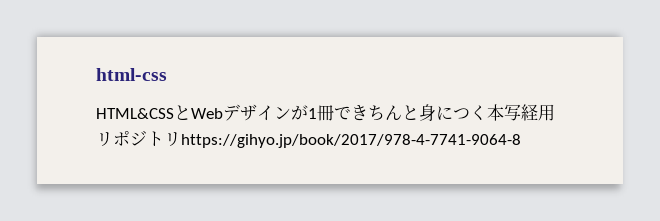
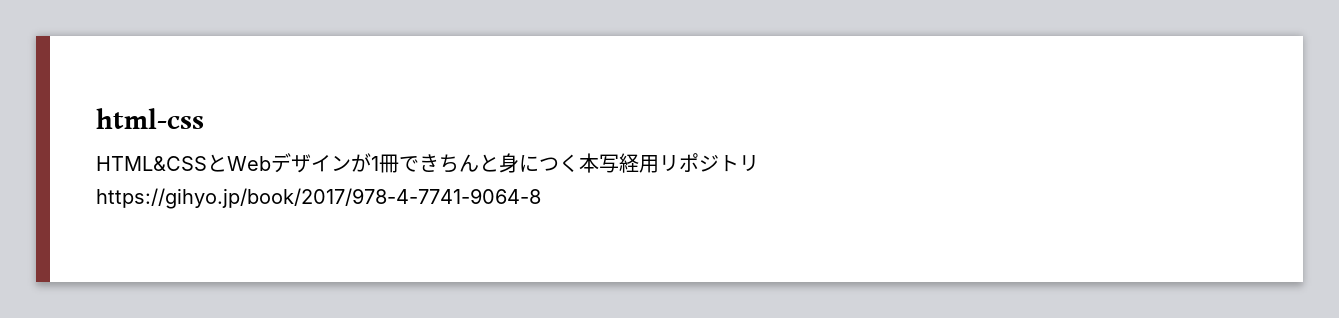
- HTML&CSSとWebデザインが1冊できちんと身につく本写経用リポジトリhttps://gihyo.jp/book/2017/978-4-7741-9064-8
+ HTML&CSSとWebデザインが1冊できちんと身につく本写経用リポジトリ
+ https://gihyo.jp/book/2017/978-4-7741-9064-8

